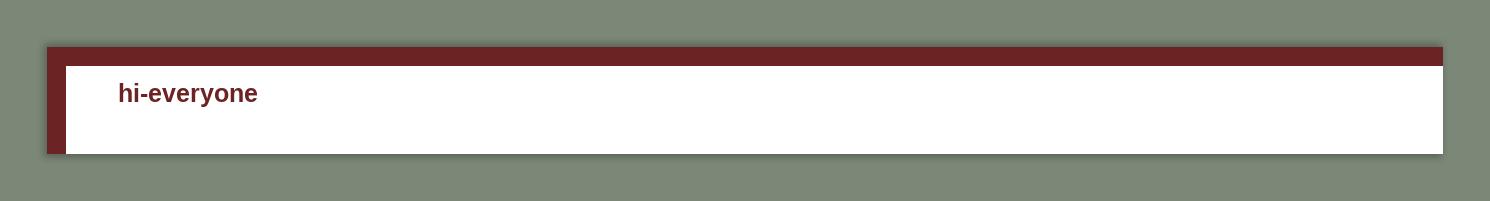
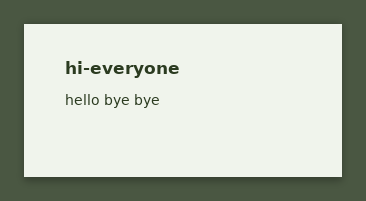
+ hello bye bye

